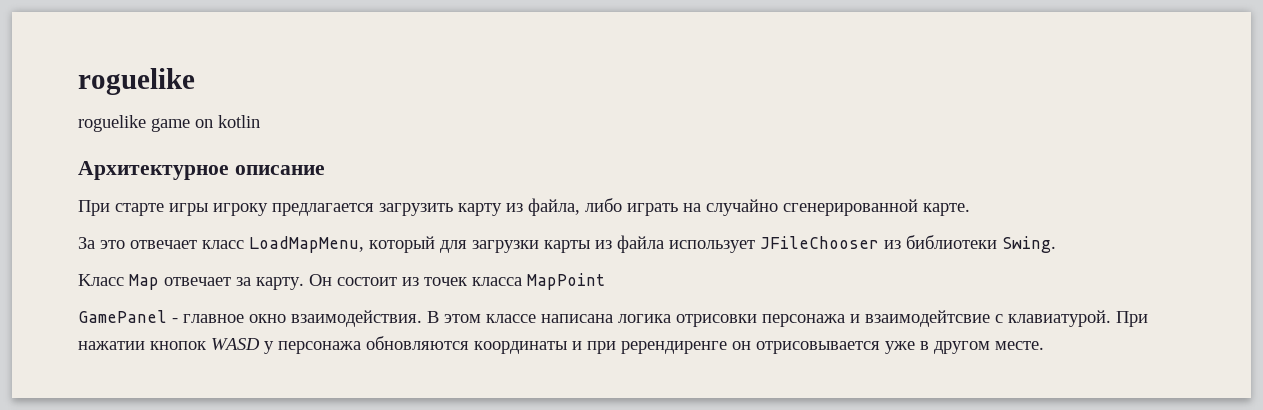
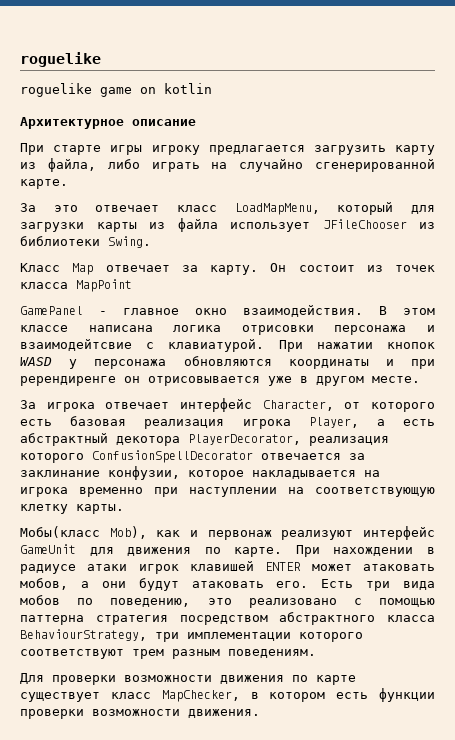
+ За игрока отвечает интерфейс Character, от которого есть базовая реализация игрока Player, а есть абстрактный декотора PlayerDecorator, реализация которого ConfusionSpellDecorator отвечается за заклинание конфузии, которое накладывается на игрока временно при наступлении на соответствующую клетку карты.
+ Мобы(класс Mob), как и первонаж реализуют интерфейс GameUnit для движения по карте. При нахождении в радиусе атаки игрок клавишей ENTER может атаковать мобов, а они будут атаковать его. Есть три вида мобов по поведению, это реализовано с помощью паттерна стратегия посредством абстрактного класса BehaviourStrategy, три имплементации которого соответствуют трем разным поведениям.
+ Для проверки возможности движения по карте существует класс MapChecker, в котором есть функции проверки возможности движения.

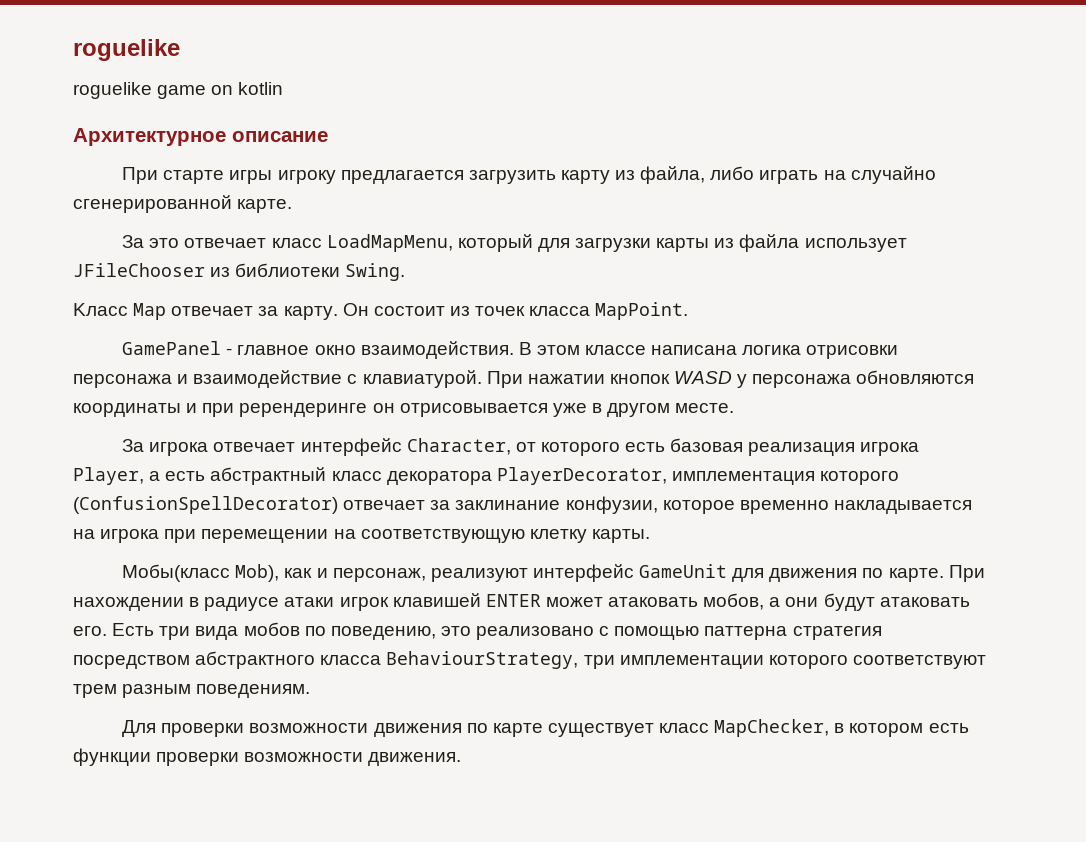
- Он состоит из точек класса MapPoint
+ Он состоит из точек класса MapPoint.
- В этом классе написана логика отрисовки персонажа и взаимодейтсвие с клавиатурой.
+ В этом классе написана логика отрисовки персонажа и взаимодействие с клавиатурой.
- При нажатии кнопок WASD у персонажа обновляются координаты и при ререндиренге он отрисовывается уже в другом месте.
+ При нажатии кнопок WASD у персонажа обновляются координаты и при ререндеринге он отрисовывается уже в другом месте.
- За игрока отвечает интерфейс Character, от которого есть базовая реализация игрока Player, а есть абстрактный декотора PlayerDecorator, реализация которого ConfusionSpellDecorator отвечается за заклинание конфузии, которое накладывается на игрока временно при наступлении на соответствующую клетку карты.
+ За игрока отвечает интерфейс Character, от которого есть базовая реализация игрока Player, а есть абстрактный класс декоратора PlayerDecorator, имплементация которого (ConfusionSpellDecorator) отвечает за заклинание конфузии, которое временно накладывается на игрока при перемещении на соответствующую клетку карты.
- Мобы(класс Mob), как и первонаж реализуют интерфейс GameUnit для движения по карте.
+ Мобы(класс Mob), как и персонаж, реализуют интерфейс GameUnit для движения по карте.

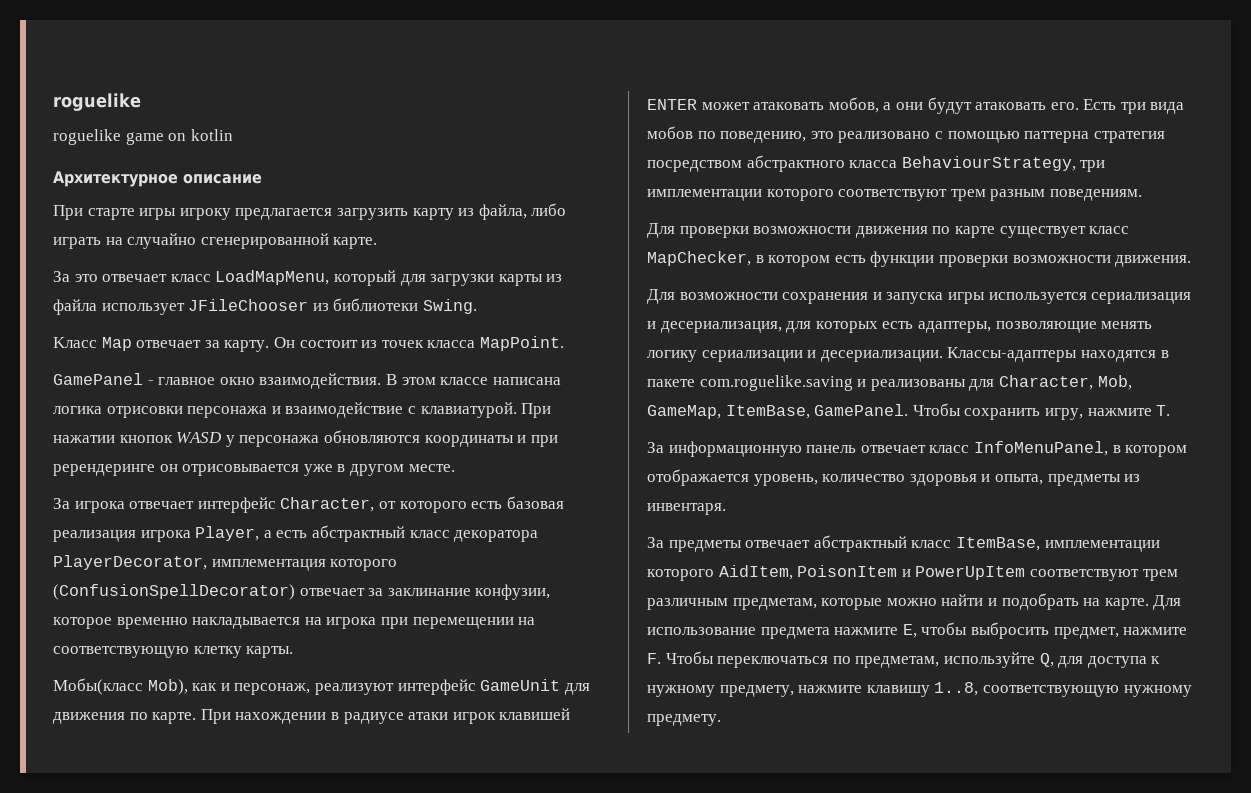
+ Для возможности сохранения и запуска игры используется сериализация и десериализация, для которых есть адаптеры, позволяющие менять логику сериализации и десериализации. Классы-адаптеры находятся в пакете com.roguelike.saving и реализованы для Character, Mob, GameMap, ItemBase, GamePanel. Чтобы сохранить игру, нажмите T.
+ За информационную панель отвечает класс InfoMenuPanel, в котором отображается уровень, количество здоровья и опыта, предметы из инвентаря.
+ За предметы отвечает абстрактный класс ItemBase, имплементации которого AidItem, PoisonItem и PowerUpItem соответствуют трем различным предметам, которые можно найти и подобрать на карте. Для использование предмета нажмите E, чтобы выбросить предмет, нажмите F. Чтобы переключаться по предметам, используйте Q, для доступа к нужному предмету, нажмите клавишу 1..8, соответствующую нужному предмету.

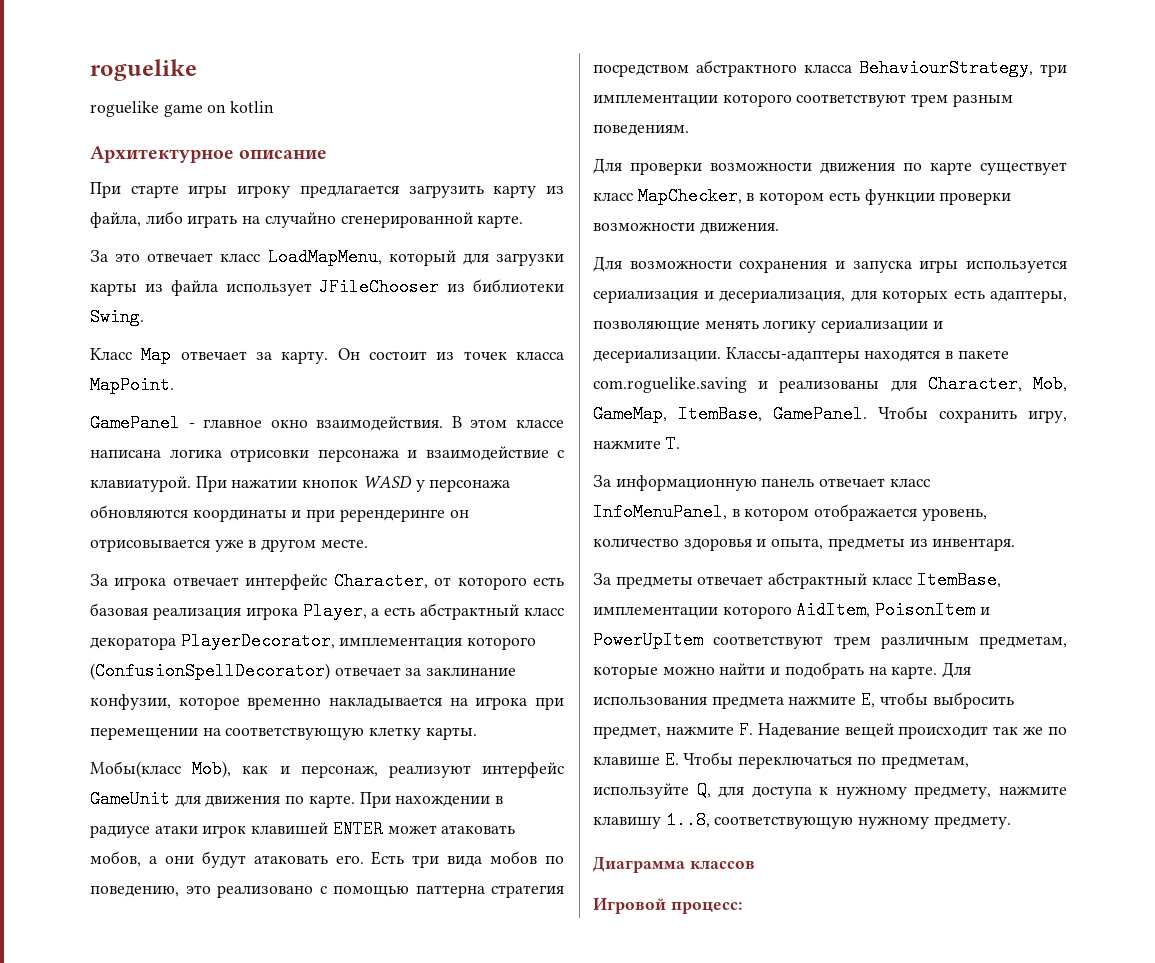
- Для использование предмета нажмите E, чтобы выбросить предмет, нажмите F. Чтобы переключаться по предметам, используйте Q, для доступа к нужному предмету, нажмите клавишу 1..8, соответствующую нужному предмету.
+ Для использования предмета нажмите E, чтобы выбросить предмет, нажмите F. Надевание вещей происходит так же по клавише E. Чтобы переключаться по предметам, используйте Q, для доступа к нужному предмету, нажмите клавишу 1..8, соответствующую нужному предмету.
+ Диаграмма классов
+ Игровой процесс:

